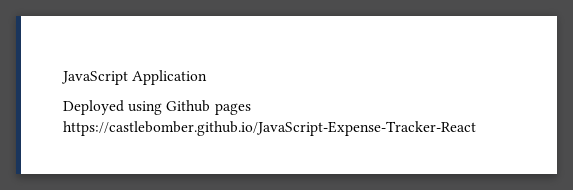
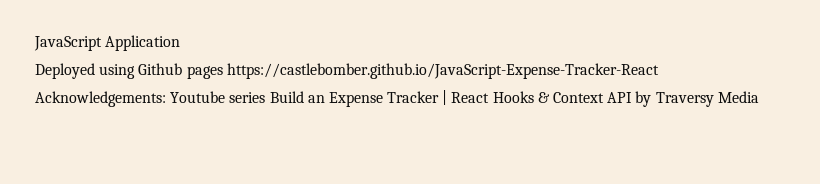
+ Acknowledgements: Youtube series Build an Expense Tracker | React Hooks & Context API by Traversy Media

